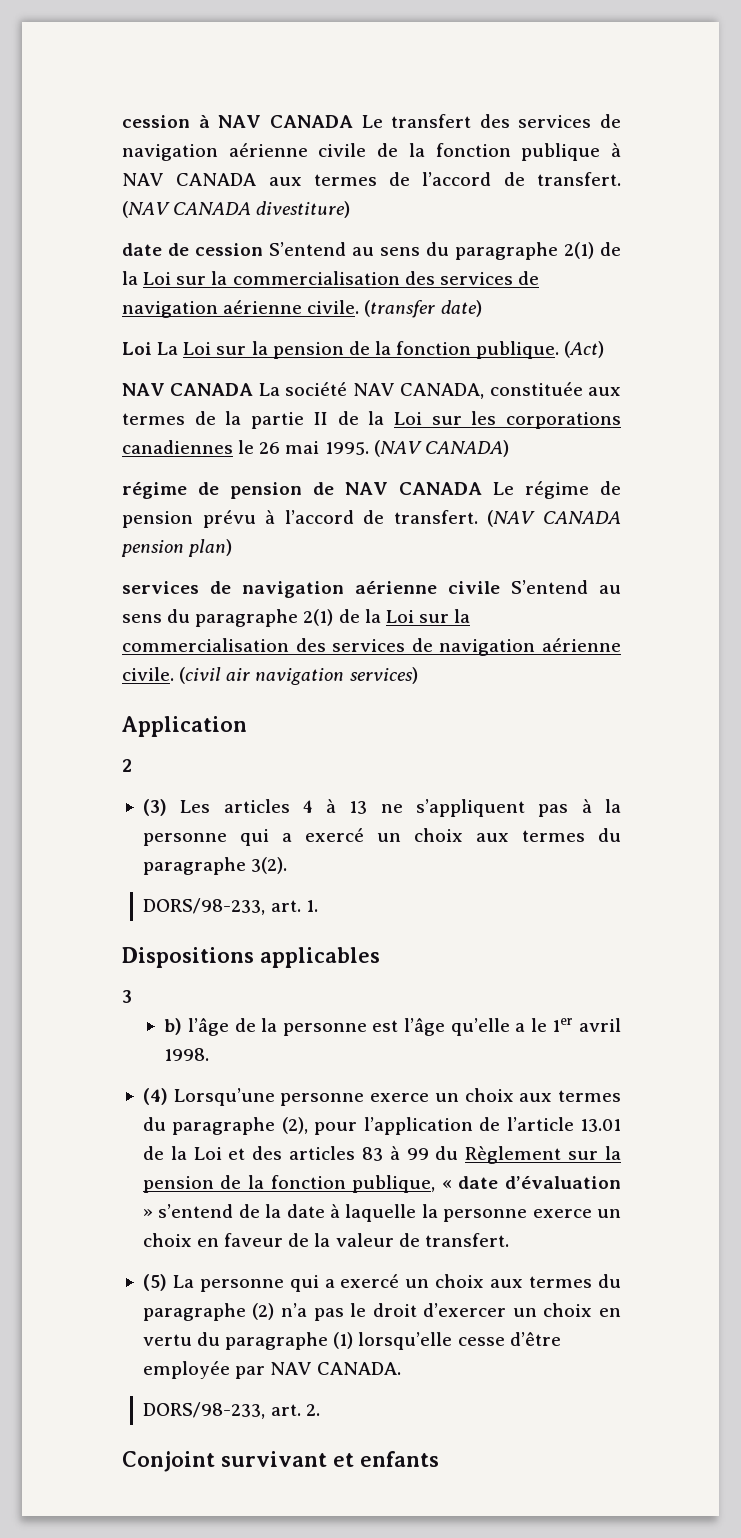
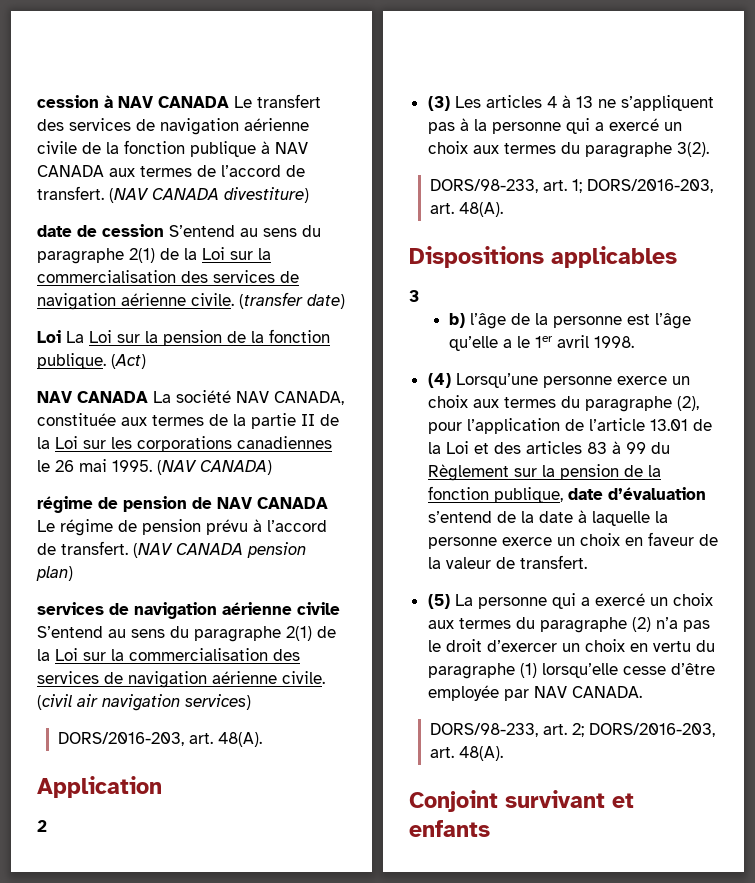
  (civil air navigation services)
+ DORS/2016-203, art. 48(A).
- DORS/98-233, art. 1.
+ DORS/98-233, art. 1; DORS/2016-203, art. 48(A).
- (4) Lorsqu’une personne exerce un choix aux termes du paragraphe (2), pour l’application de l’article 13.01 de la Loi et des articles 83 à 99 du Règlement sur la pension de la fonction publique, « date d’évaluation » s’entend de la date à laquelle la personne exerce un choix en faveur de la valeur de transfert.
+ (4) Lorsqu’une personne exerce un choix aux termes du paragraphe (2), pour l’application de l’article 13.01 de la Loi et des articles 83 à 99 du Règlement sur la pension de la fonction publique, date d’évaluation s’entend de la date à laquelle la personne exerce un choix en faveur de la valeur de transfert.
- DORS/98-233, art. 2.
+ DORS/98-233, art. 2; DORS/2016-203, art. 48(A).

